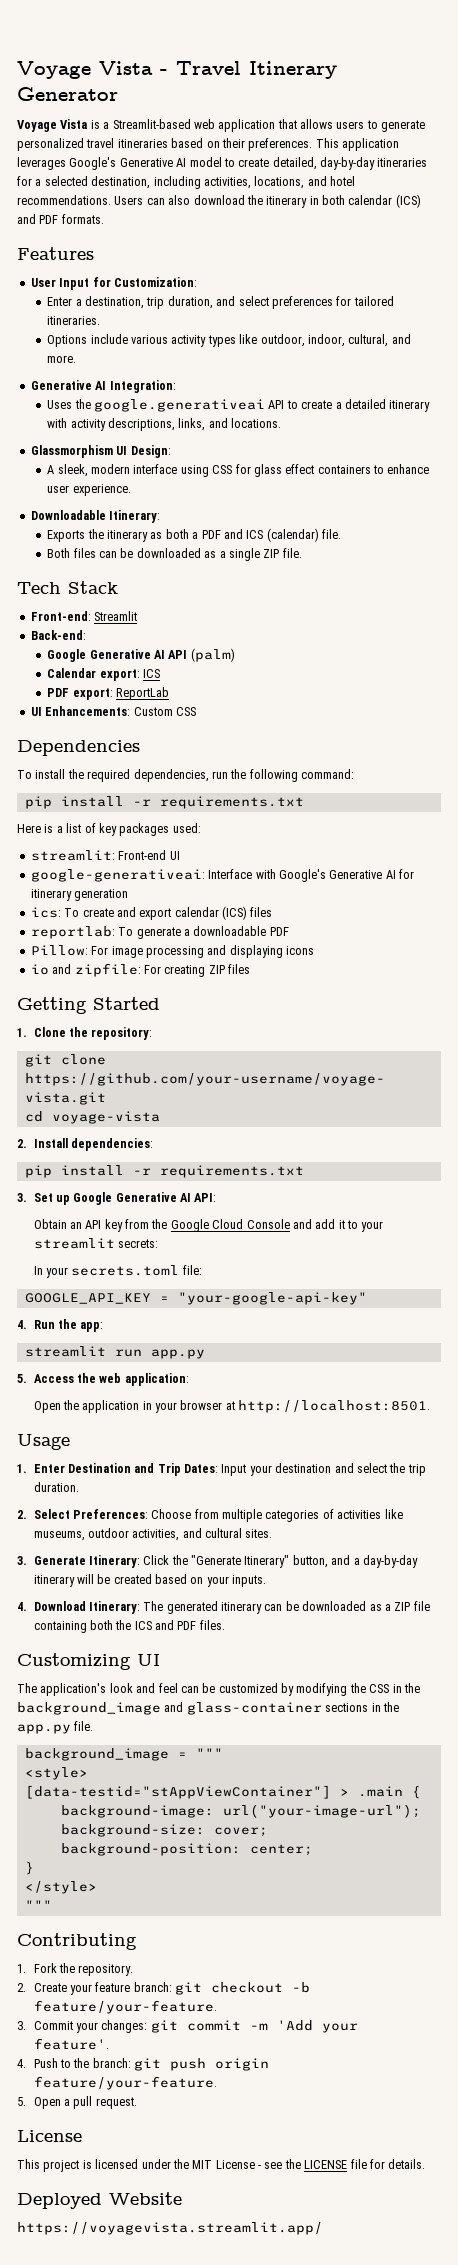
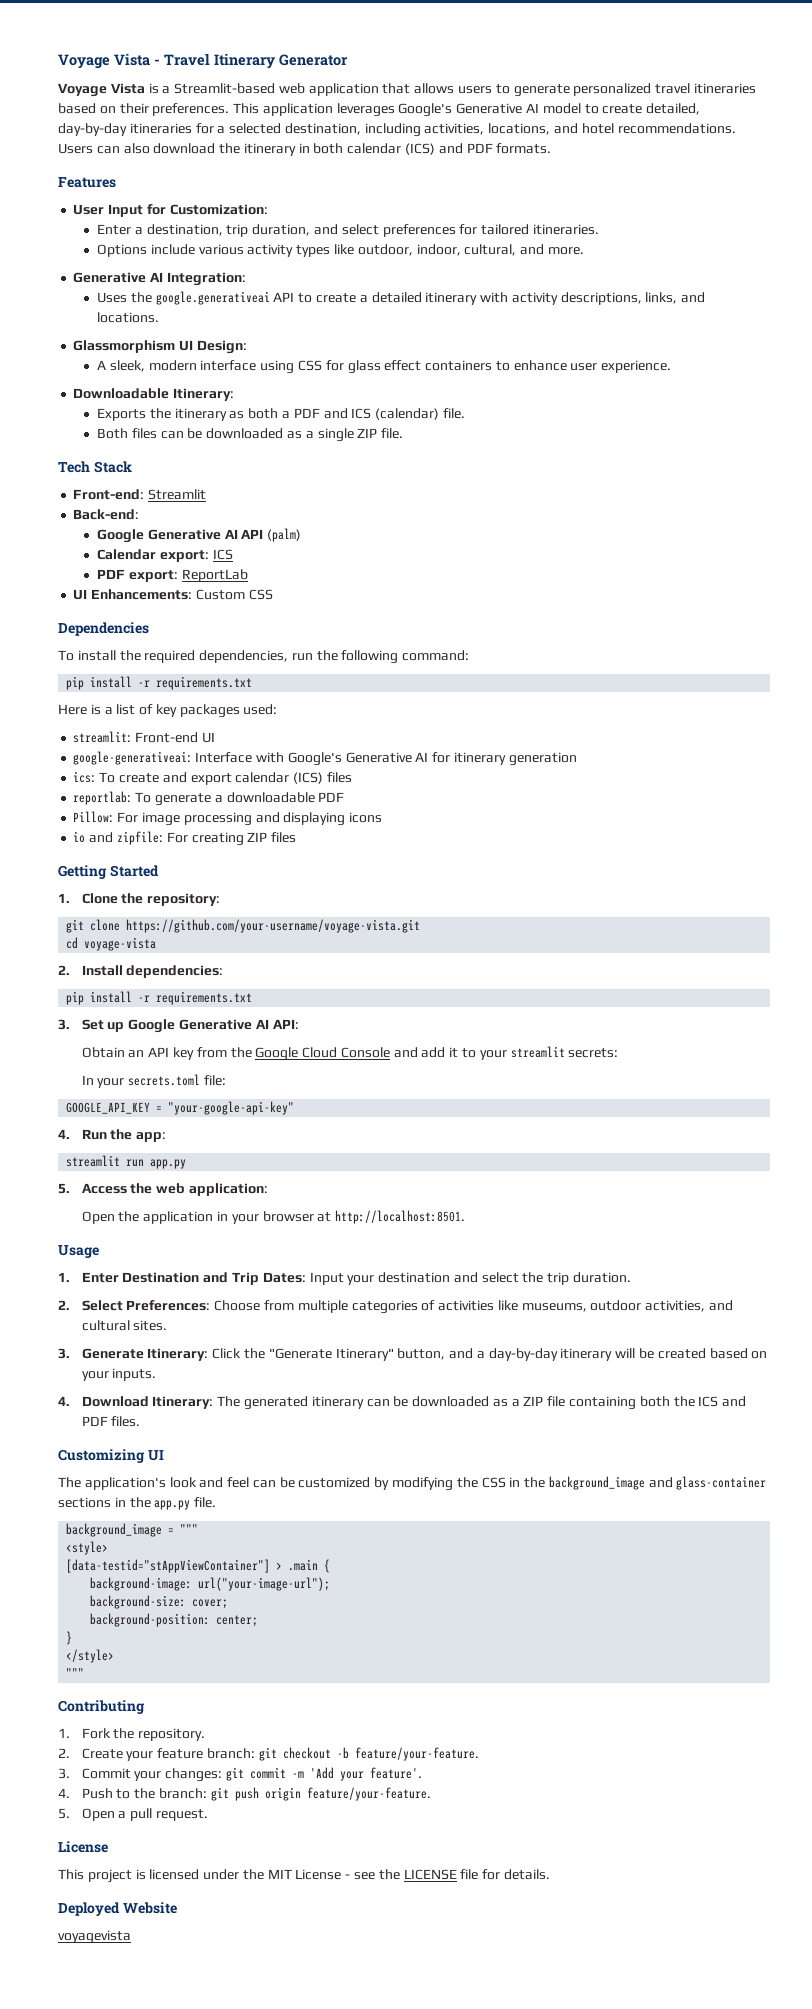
- https://voyagevista.streamlit.app/
+ voyagevista

